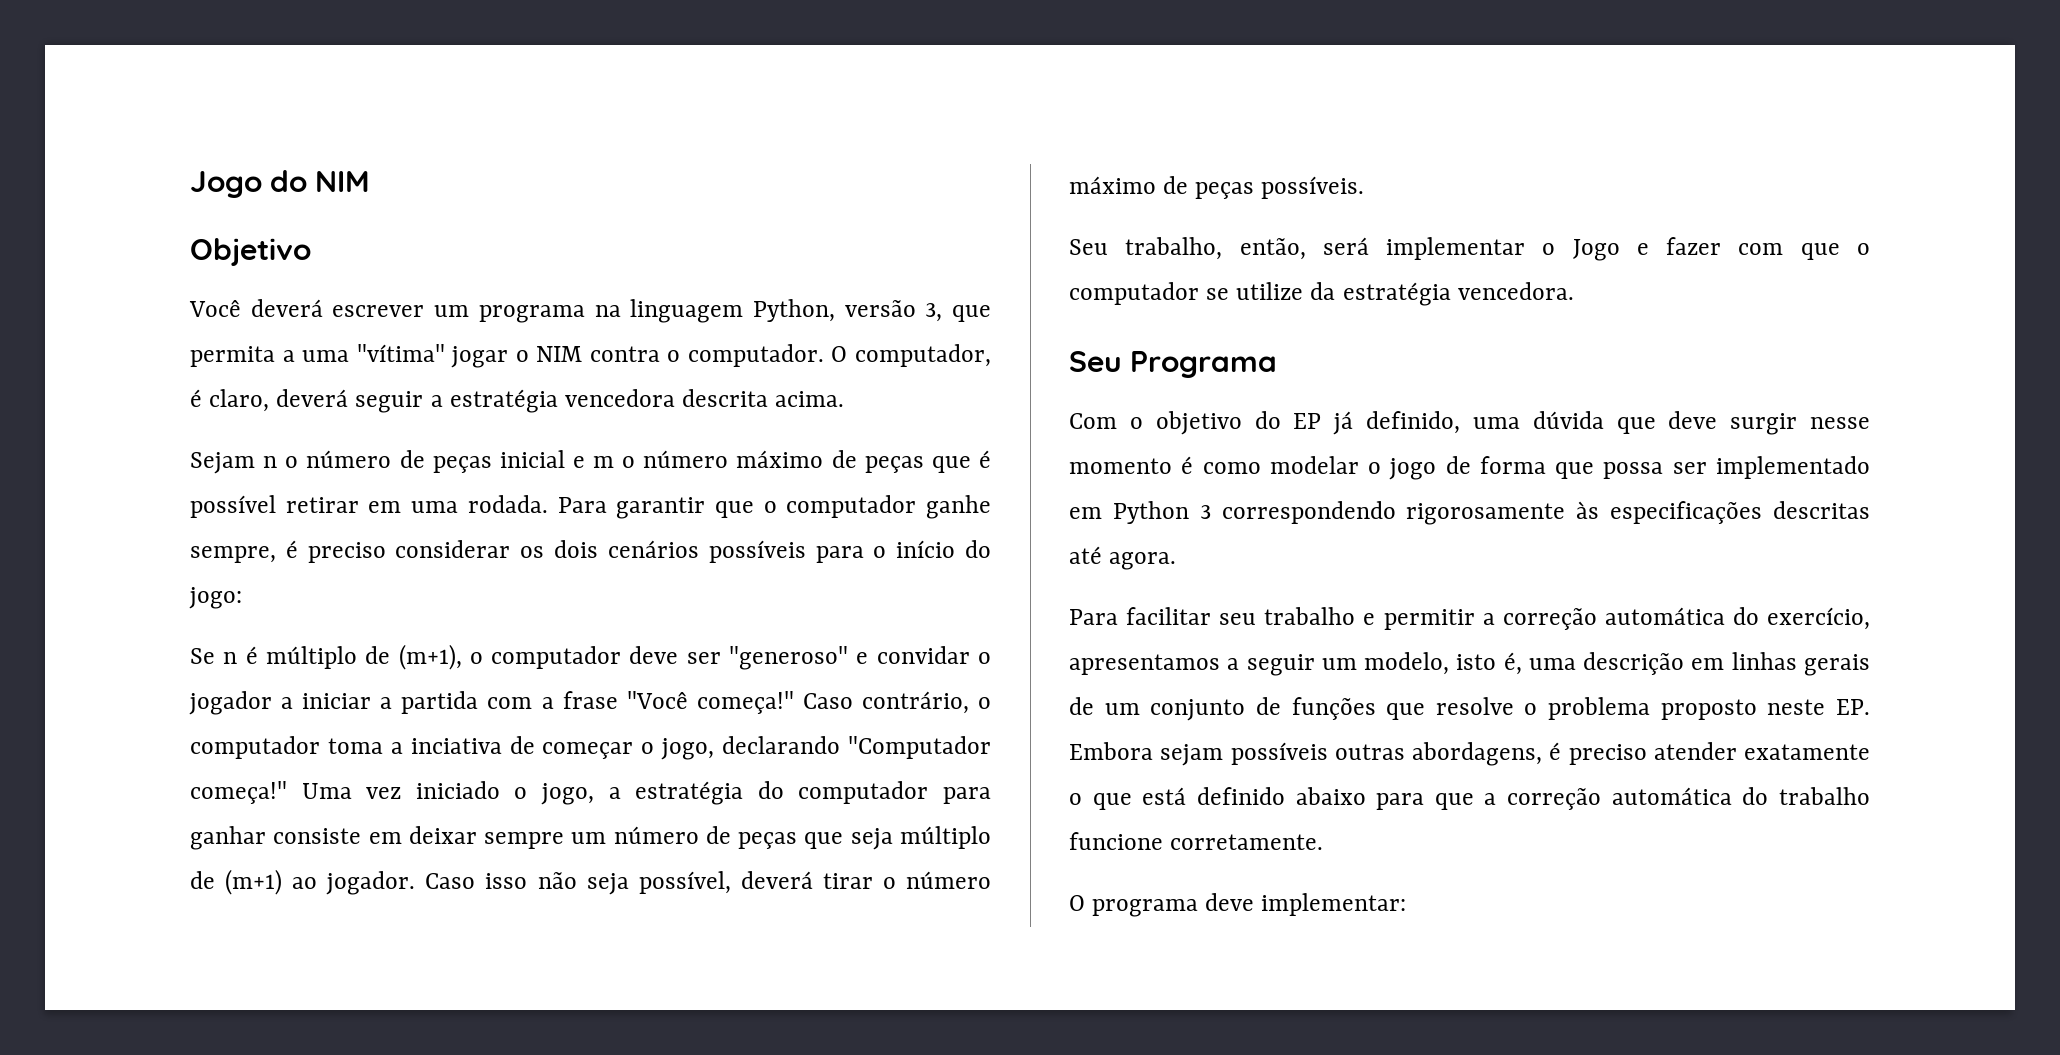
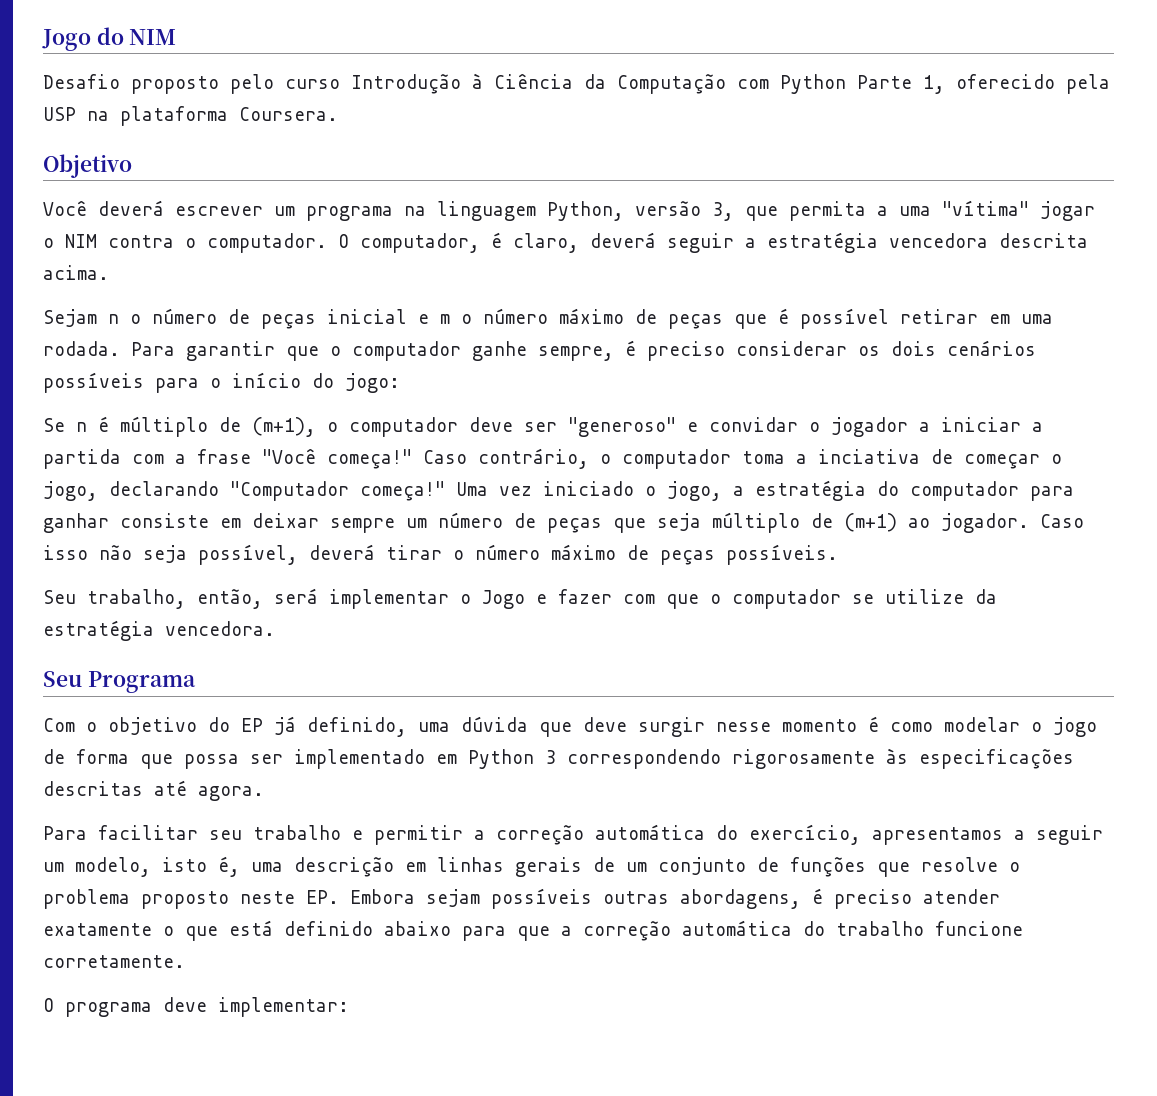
+ Desafio proposto pelo curso Introdução à Ciência da Computação com Python Parte 1, oferecido pela USP na plataforma Coursera.

